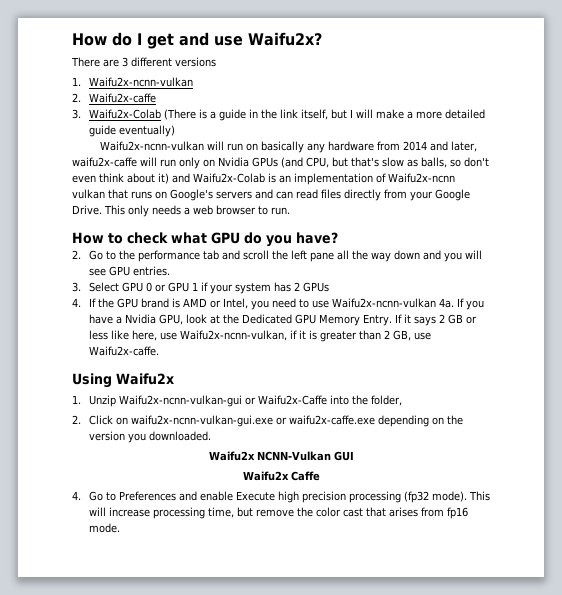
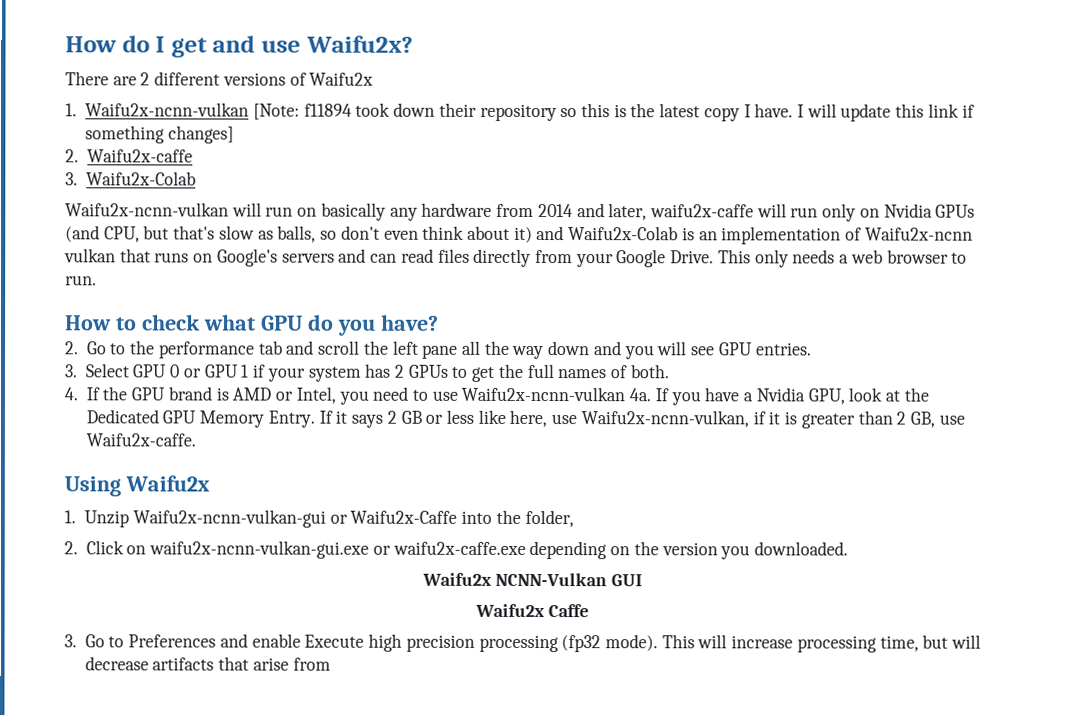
- There are 3 different versions
+ There are 2 different versions of Waifu2x
- 1. Waifu2x-ncnn-vulkan
+ 1. Waifu2x-ncnn-vulkan [Note: f11894 took down their repository so this is the latest copy I have. I will update this link if something changes]
  2. Waifu2x-caffe
- 3. Waifu2x-Colab (There is a guide in the link itself, but I will make a more detailed guide eventually)
+ 3. Waifu2x-Colab
- 3. Select GPU 0 or GPU 1 if your system has 2 GPUs
+ 3. Select GPU 0 or GPU 1 if your system has 2 GPUs to get the full names of both.
- 4. Go to Preferences and enable Execute high precision processing (fp32 mode).
+ 3. Go to Preferences and enable Execute high precision processing (fp32 mode).
- This will increase processing time, but remove the color cast that arises from fp16 mode.
+ This will increase processing time, but will decrease artifacts that arise from

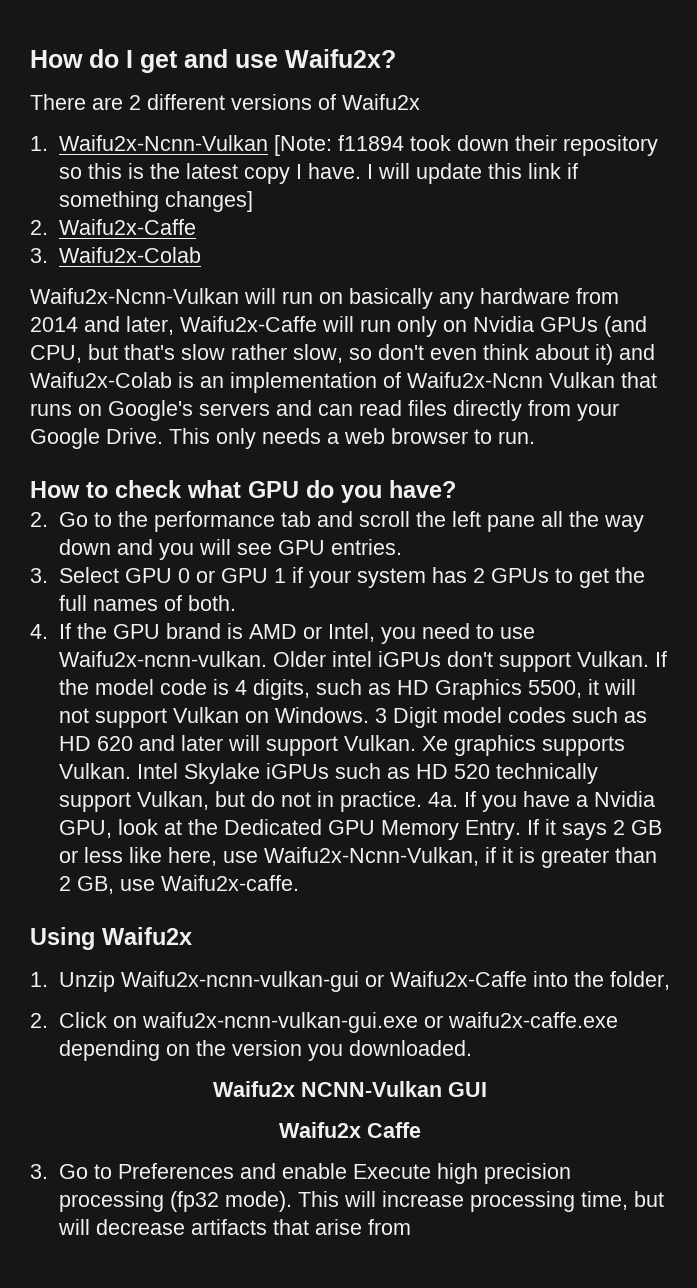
- 1. Waifu2x-ncnn-vulkan [Note: f11894 took down their repository so this is the latest copy I have.
+ 1. Waifu2x-Ncnn-Vulkan [Note: f11894 took down their repository so this is the latest copy I have.
- 2. Waifu2x-caffe
+ 2. Waifu2x-Caffe
- Waifu2x-ncnn-vulkan will run on basically any hardware from 2014 and later, waifu2x-caffe will run only on Nvidia GPUs (and CPU, but that's slow as balls, so don't even think about it) and Waifu2x-Colab is an implementation of Waifu2x-ncnn vulkan that runs on Google's servers and can read files directly from your Google Drive.
+ Waifu2x-Ncnn-Vulkan will run on basically any hardware from 2014 and later, Waifu2x-Caffe will run only on Nvidia GPUs (and CPU, but that's slow rather slow, so don't even think about it) and Waifu2x-Colab is an implementation of Waifu2x-Ncnn Vulkan that runs on Google's servers and can read files directly from your Google Drive.
- 4. If the GPU brand is AMD or Intel, you need to use Waifu2x-ncnn-vulkan 4a.
+ 4. If the GPU brand is AMD or Intel, you need to use Waifu2x-ncnn-vulkan. Older intel iGPUs don't support Vulkan. If the model code is 4 digits, such as HD Graphics 5500, it will not support Vulkan on Windows. 3 Digit model codes such as HD 620 and later will support Vulkan. Xe graphics supports Vulkan. Intel Skylake iGPUs such as HD 520 technically support Vulkan, but do not in practice. 4a.
- If it says 2 GB or less like here, use Waifu2x-ncnn-vulkan, if it is greater than 2 GB, use Waifu2x-caffe.
+ If it says 2 GB or less like here, use Waifu2x-Ncnn-Vulkan, if it is greater than 2 GB, use Waifu2x-caffe.

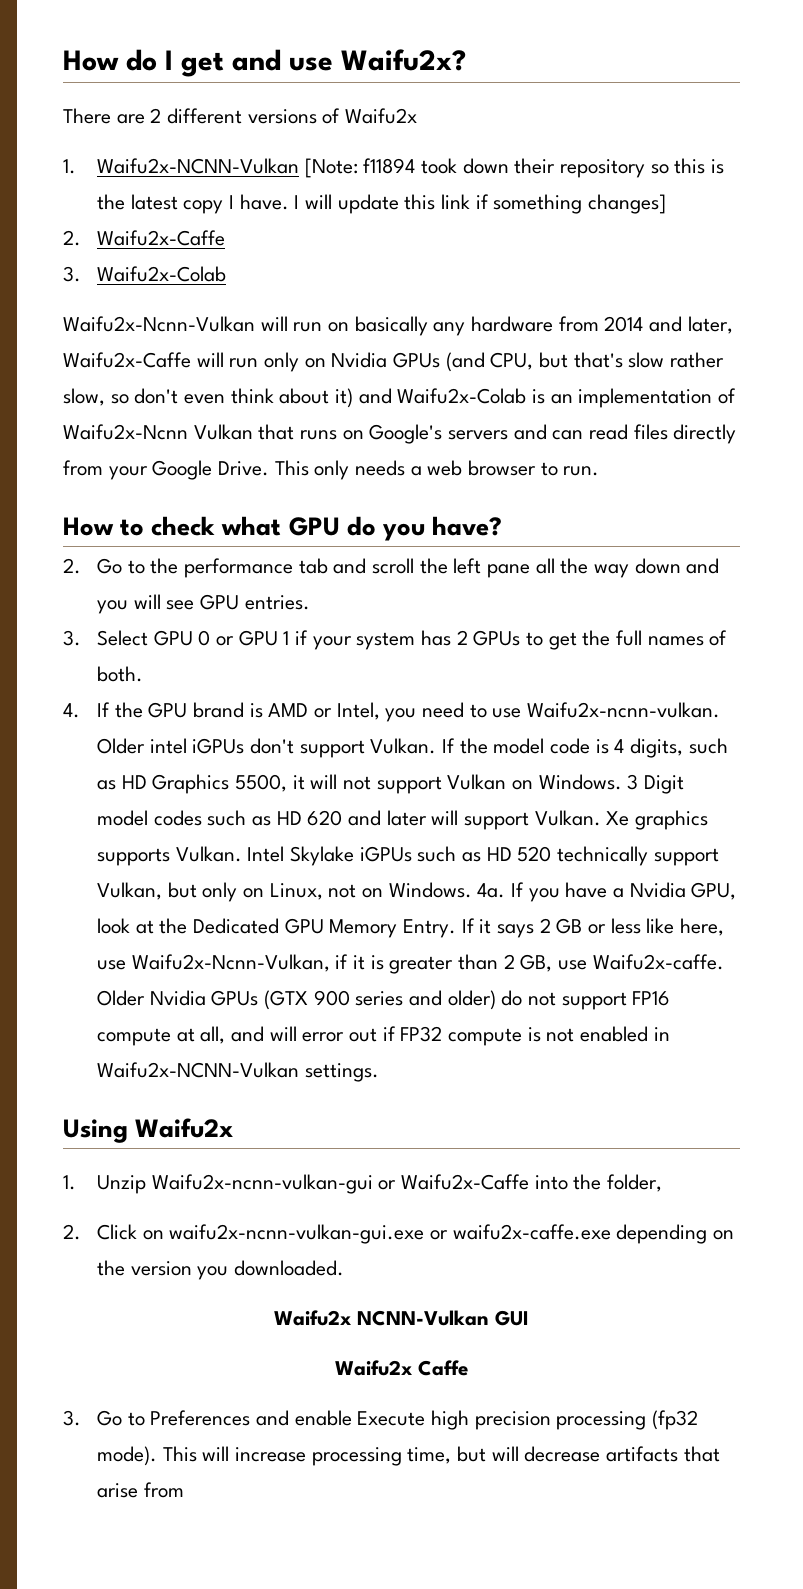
- 1. Waifu2x-Ncnn-Vulkan [Note: f11894 took down their repository so this is the latest copy I have.
+ 1. Waifu2x-NCNN-Vulkan [Note: f11894 took down their repository so this is the latest copy I have.
- Intel Skylake iGPUs such as HD 520 technically support Vulkan, but do not in practice.
+ Intel Skylake iGPUs such as HD 520 technically support Vulkan, but only on Linux, not on Windows.
+ Older Nvidia GPUs (GTX 900 series and older) do not support FP16 compute at all, and will error out if FP32 compute is not enabled in Waifu2x-NCNN-Vulkan settings.

